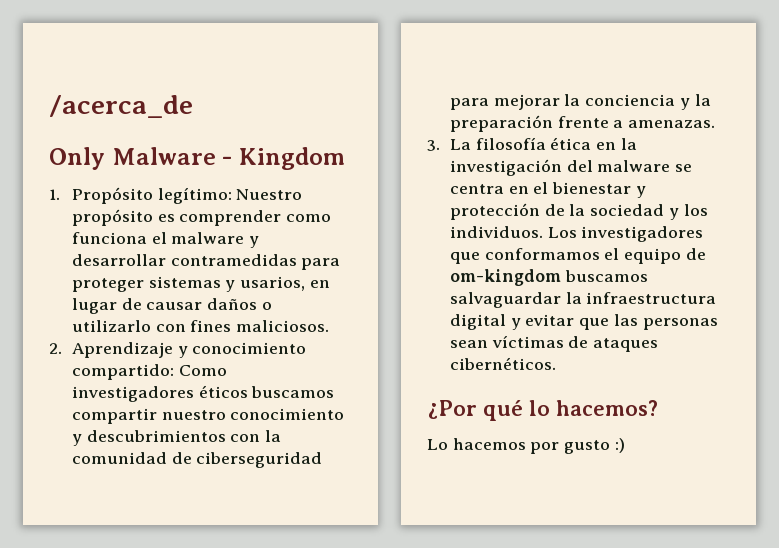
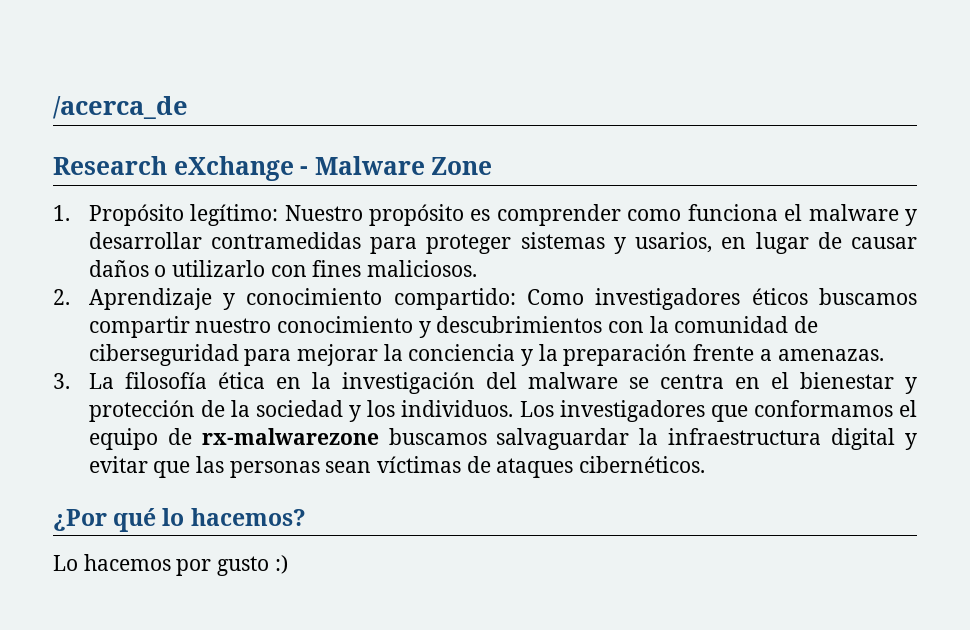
- Only Malware - Kingdom
+ Research eXchange - Malware Zone
- Los investigadores que conformamos el equipo de om-kingdom buscamos salvaguardar la infraestructura digital y evitar que las personas sean víctimas de ataques cibernéticos.
+ Los investigadores que conformamos el equipo de rx-malwarezone buscamos salvaguardar la infraestructura digital y evitar que las personas sean víctimas de ataques cibernéticos.

